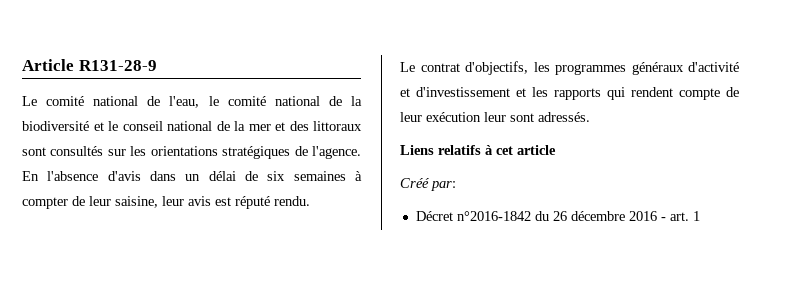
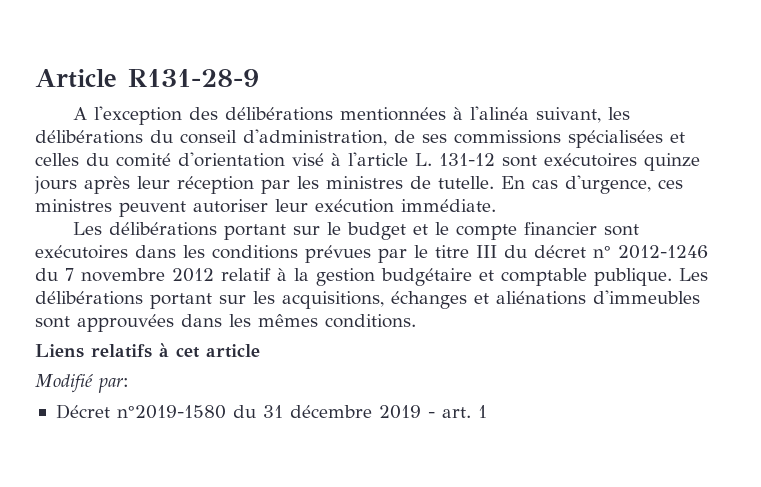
- Le comité national de l'eau, le comité national de la biodiversité et le conseil national de la mer et des littoraux sont consultés sur les orientations stratégiques de l'agence. En l'absence d'avis dans un délai de six semaines à compter de leur saisine, leur avis est réputé rendu.
- Le contrat d'objectifs, les programmes généraux d'activité et d'investissement et les rapports qui rendent compte de leur exécution leur sont adressés.
+ A l'exception des délibérations mentionnées à l'alinéa suivant, les délibérations du conseil d'administration, de ses commissions spécialisées et celles du comité d'orientation visé à l'article L. 131-12 sont exécutoires quinze jours après leur réception par les ministres de tutelle. En cas d'urgence, ces ministres peuvent autoriser leur exécution immédiate.
+ Les délibérations portant sur le budget et le compte financier sont exécutoires dans les conditions prévues par le titre III du décret n° 2012-1246 du 7 novembre 2012 relatif à la gestion budgétaire et comptable publique. Les délibérations portant sur les acquisitions, échanges et aliénations d'immeubles sont approuvées dans les mêmes conditions.
- Créé par:
+ Modifié par:
- Décret n°2016-1842 du 26 décembre 2016 - art. 1
+ Décret n°2019-1580 du 31 décembre 2019 - art. 1

